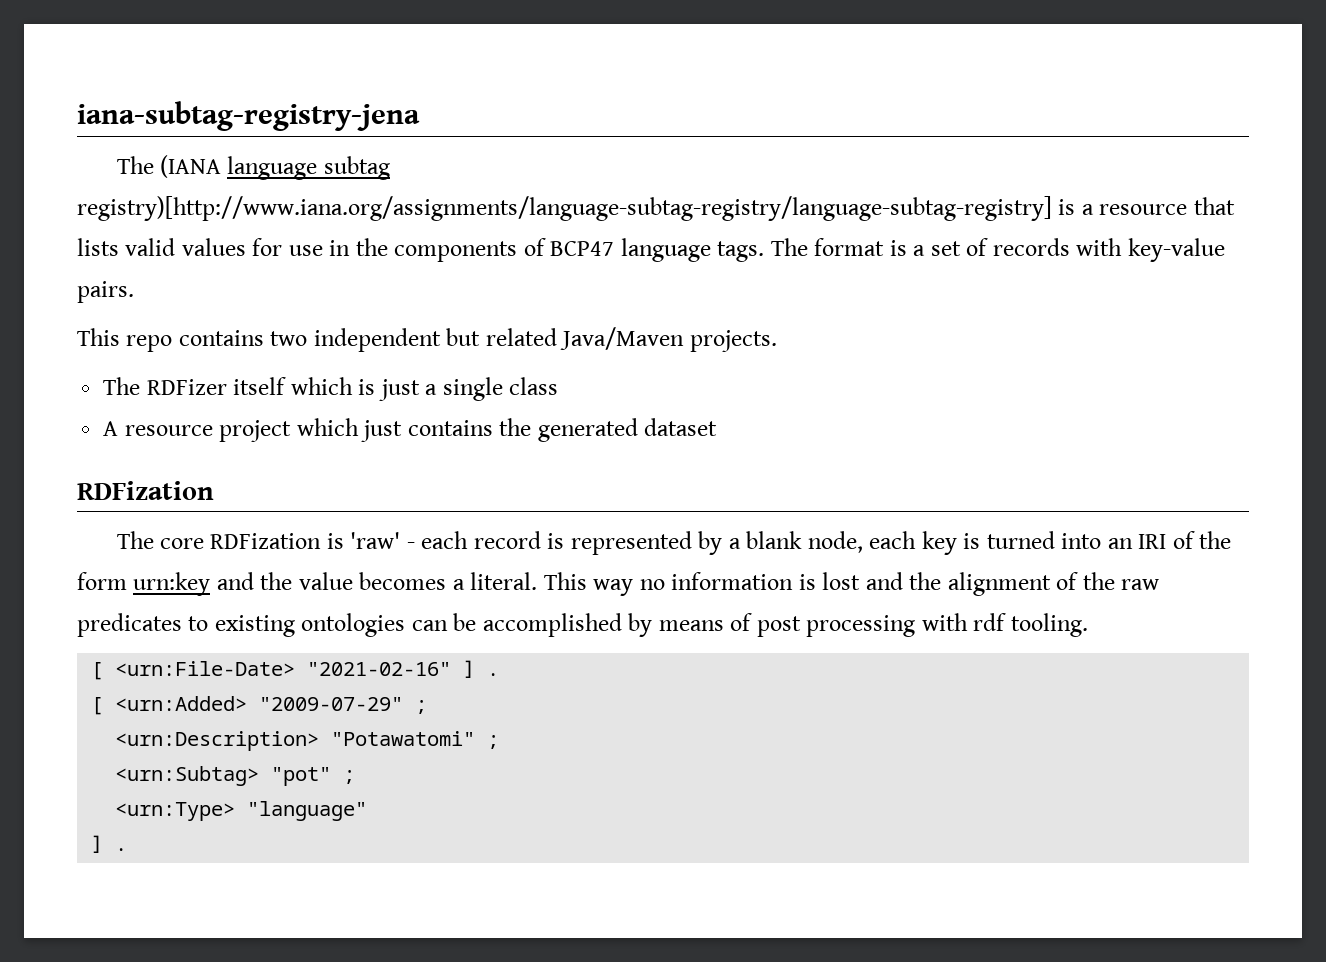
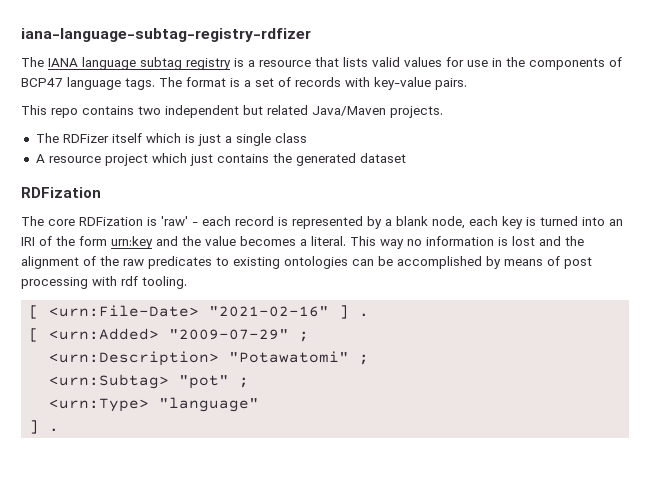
- iana-subtag-registry-jena
- The (IANA language subtag registry)[http://www.iana.org/assignments/language-subtag-registry/language-subtag-registry] is a resource that lists valid values for use in the components of BCP47 language tags.
+ iana-language-subtag-registry-rdfizer
+ The IANA language subtag registry is a resource that lists valid values for use in the components of BCP47 language tags.

